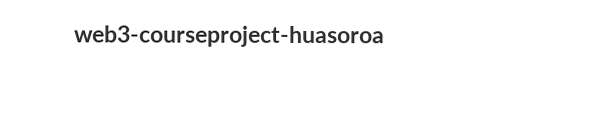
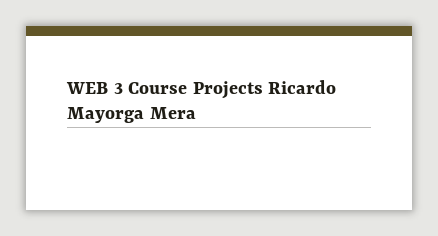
- web3-courseproject-huasoroa
+ WEB 3 Course Projects Ricardo Mayorga Mera

